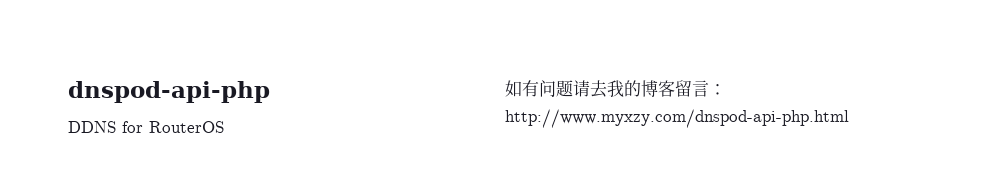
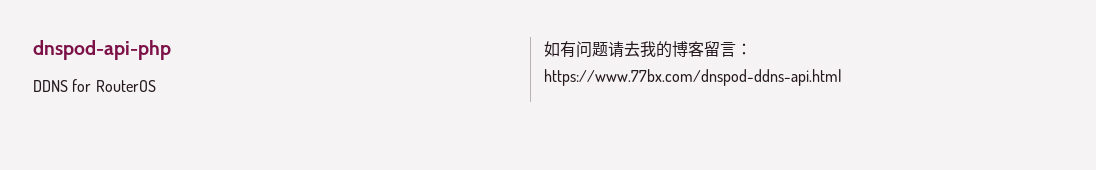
- 如有问题请去我的博客留言：http://www.myxzy.com/dnspod-api-php.html
+ 如有问题请去我的博客留言：https://www.77bx.com/dnspod-ddns-api.html

